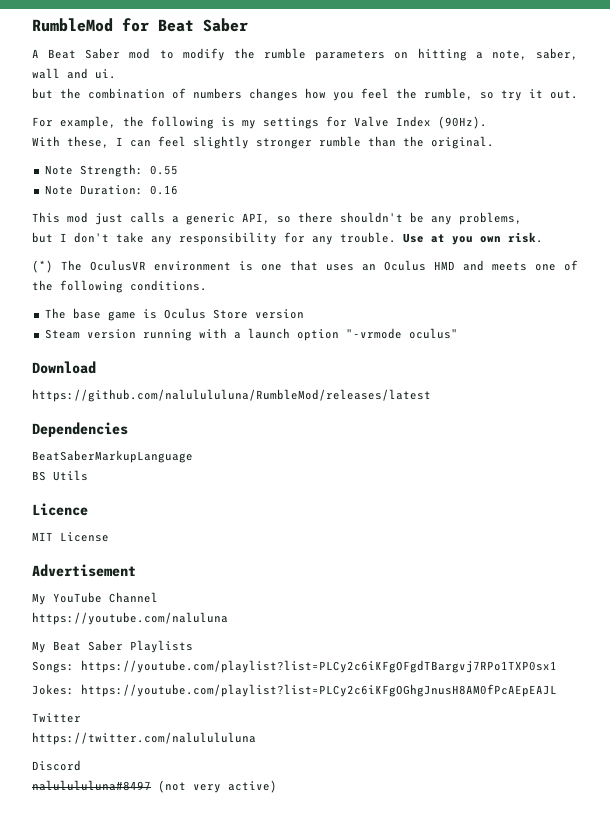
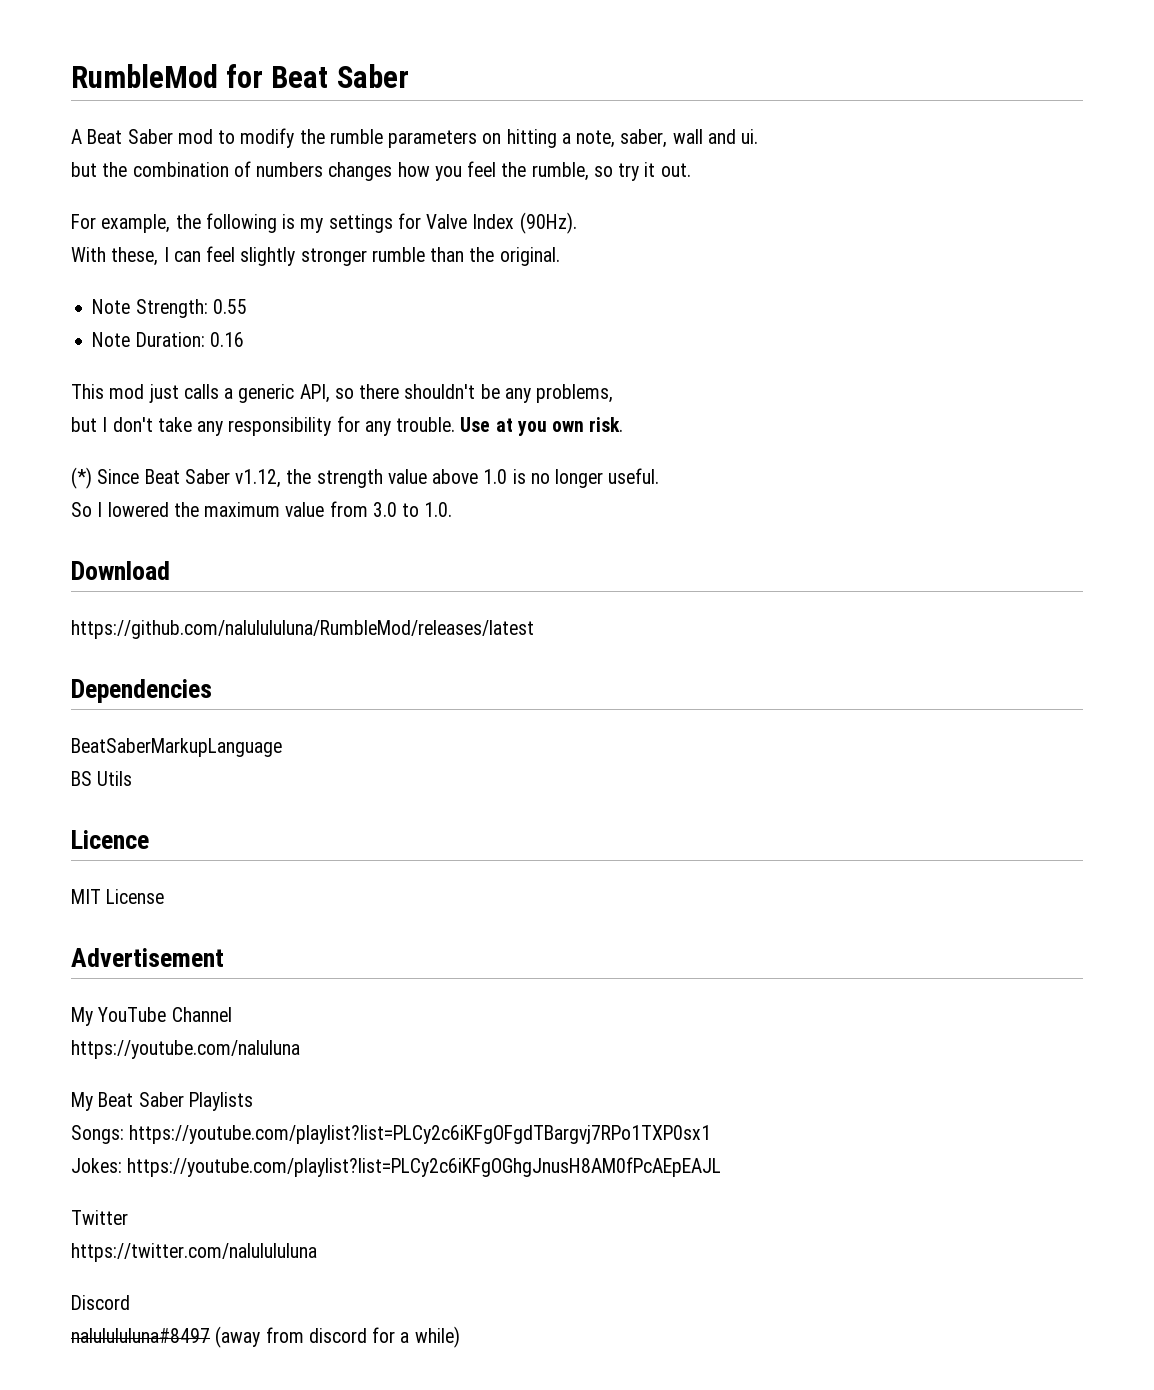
- (*) The OculusVR environment is one that uses an Oculus HMD and meets one of the following conditions.
- The base game is Oculus Store version
- Steam version running with a launch option "-vrmode oculus"
+ (*) Since Beat Saber v1.12, the strength value above 1.0 is no longer useful.
+ So I lowered the maximum value from 3.0 to 1.0.
- nalulululuna#8497 (not very active)
+ nalulululuna#8497 (away from discord for a while)

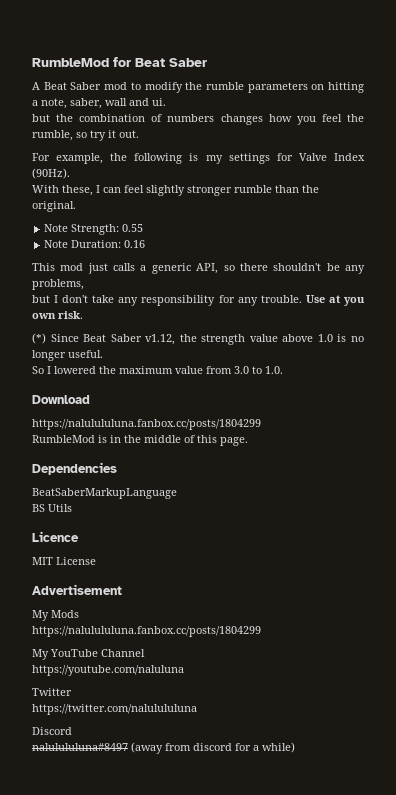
  Download
- https://github.com/nalulululuna/RumbleMod/releases/latest
+ https://nalulululuna.fanbox.cc/posts/1804299
+ RumbleMod is in the middle of this page.
+ My Mods
+ https://nalulululuna.fanbox.cc/posts/1804299
- My Beat Saber Playlists
- Songs: https://youtube.com/playlist?list=PLCy2c6iKFgOFgdTBargvj7RPo1TXP0sx1
- Jokes: https://youtube.com/playlist?list=PLCy2c6iKFgOGhgJnusH8AM0fPcAEpEAJL

